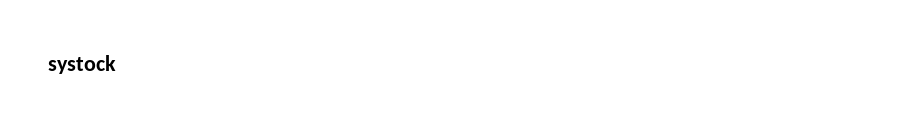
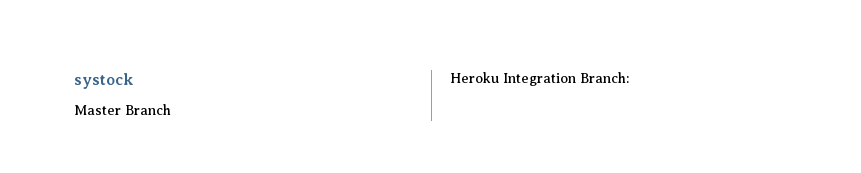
+ Master Branch
+ Heroku Integration Branch:

